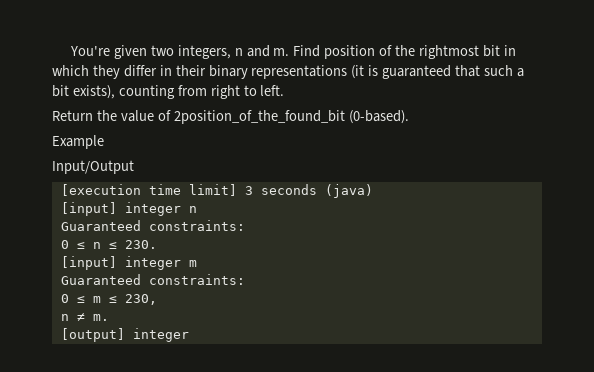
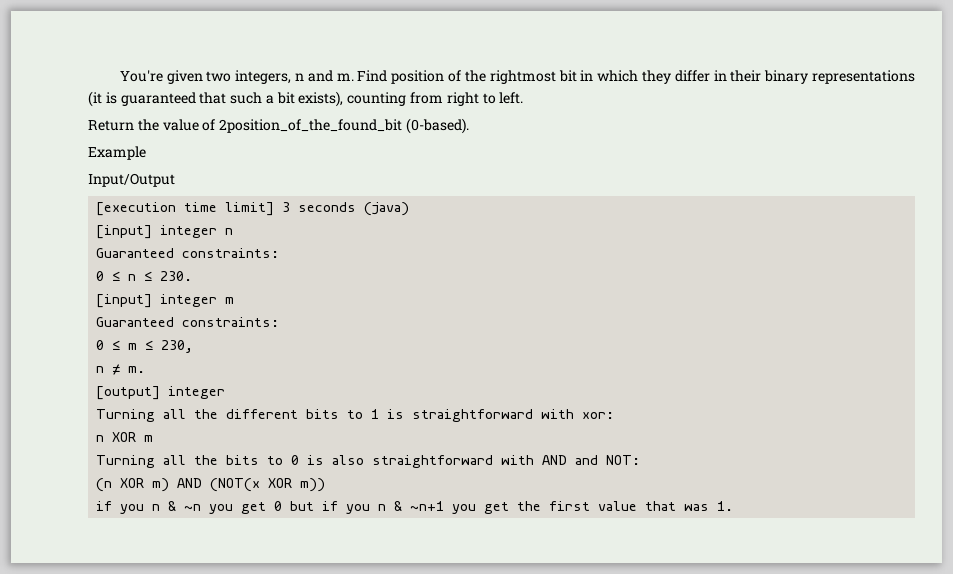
+ Turning all the different bits to 1 is straightforward with xor:
+ n XOR m
+ Turning all the bits to 0 is also straightforward with AND and NOT:
+ (n XOR m) AND (NOT(x XOR m))
+ if you n & ~n you get 0 but if you n & ~n+1 you get the first value that was 1.

